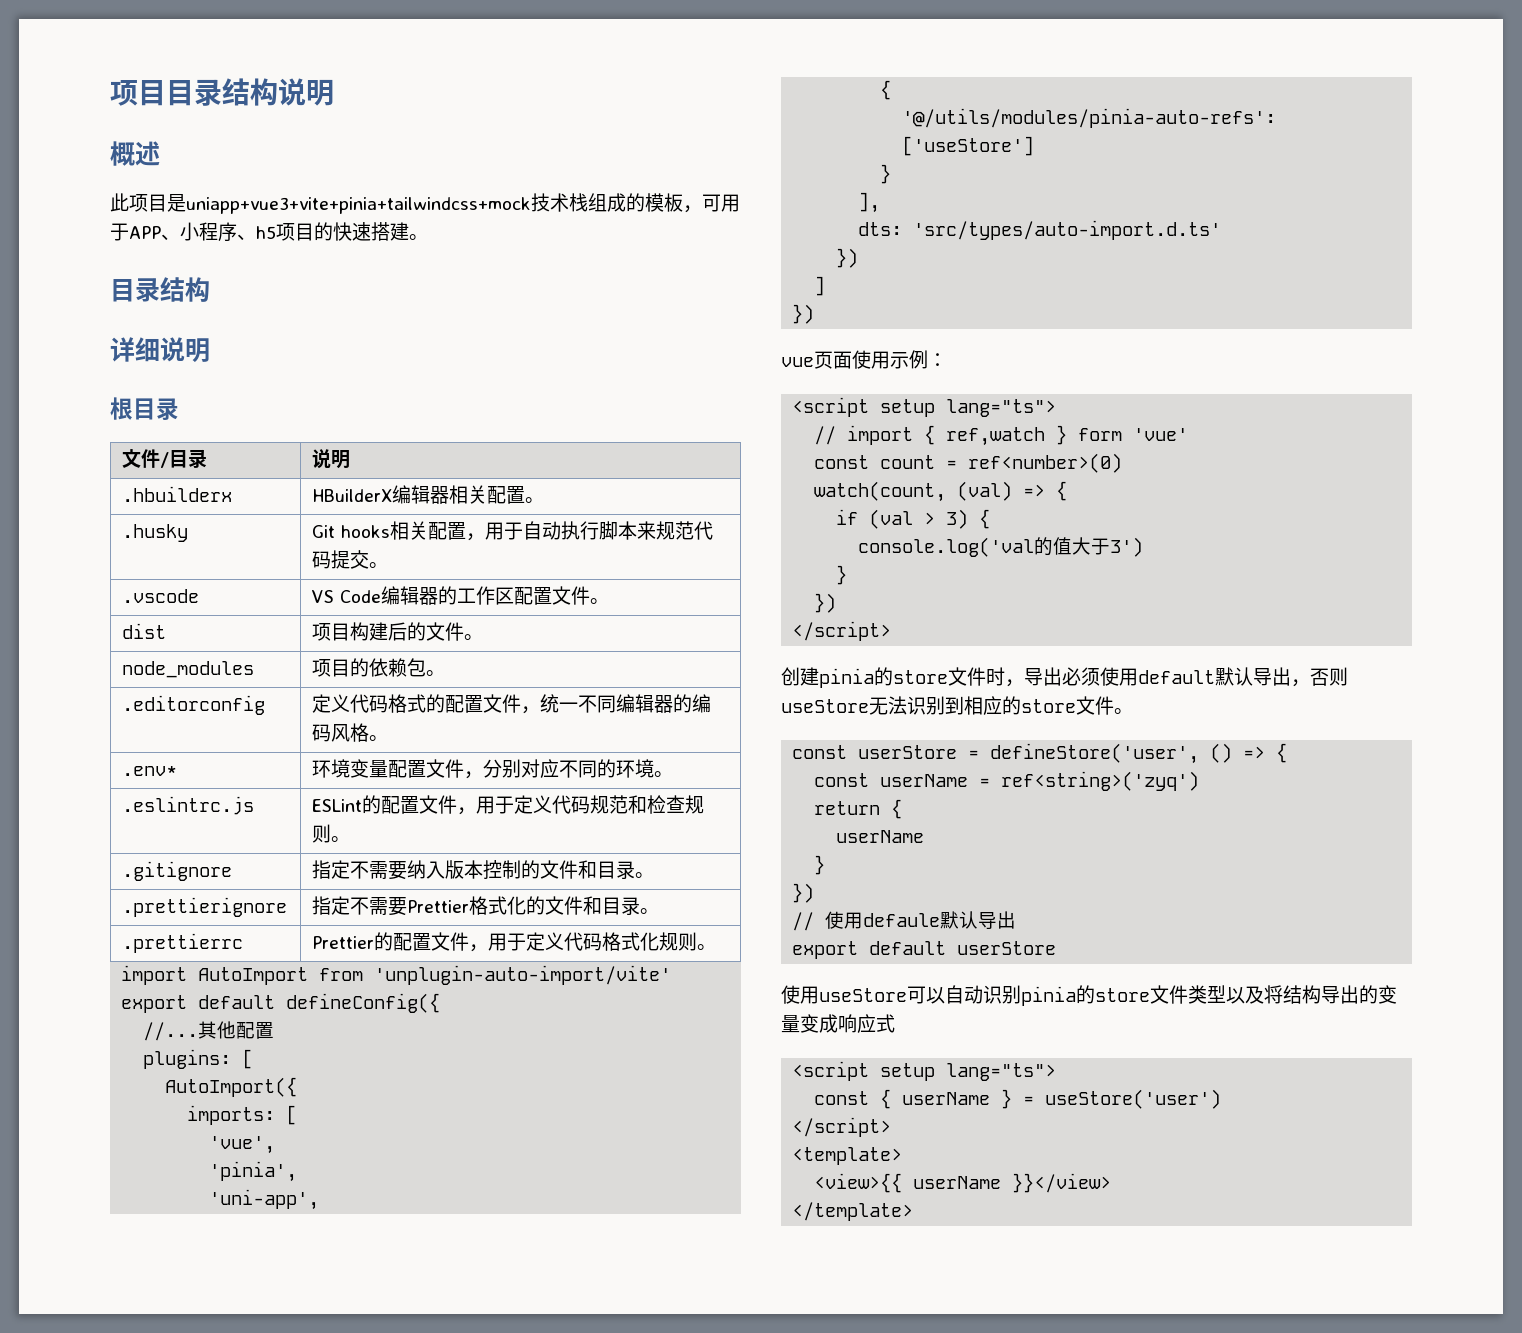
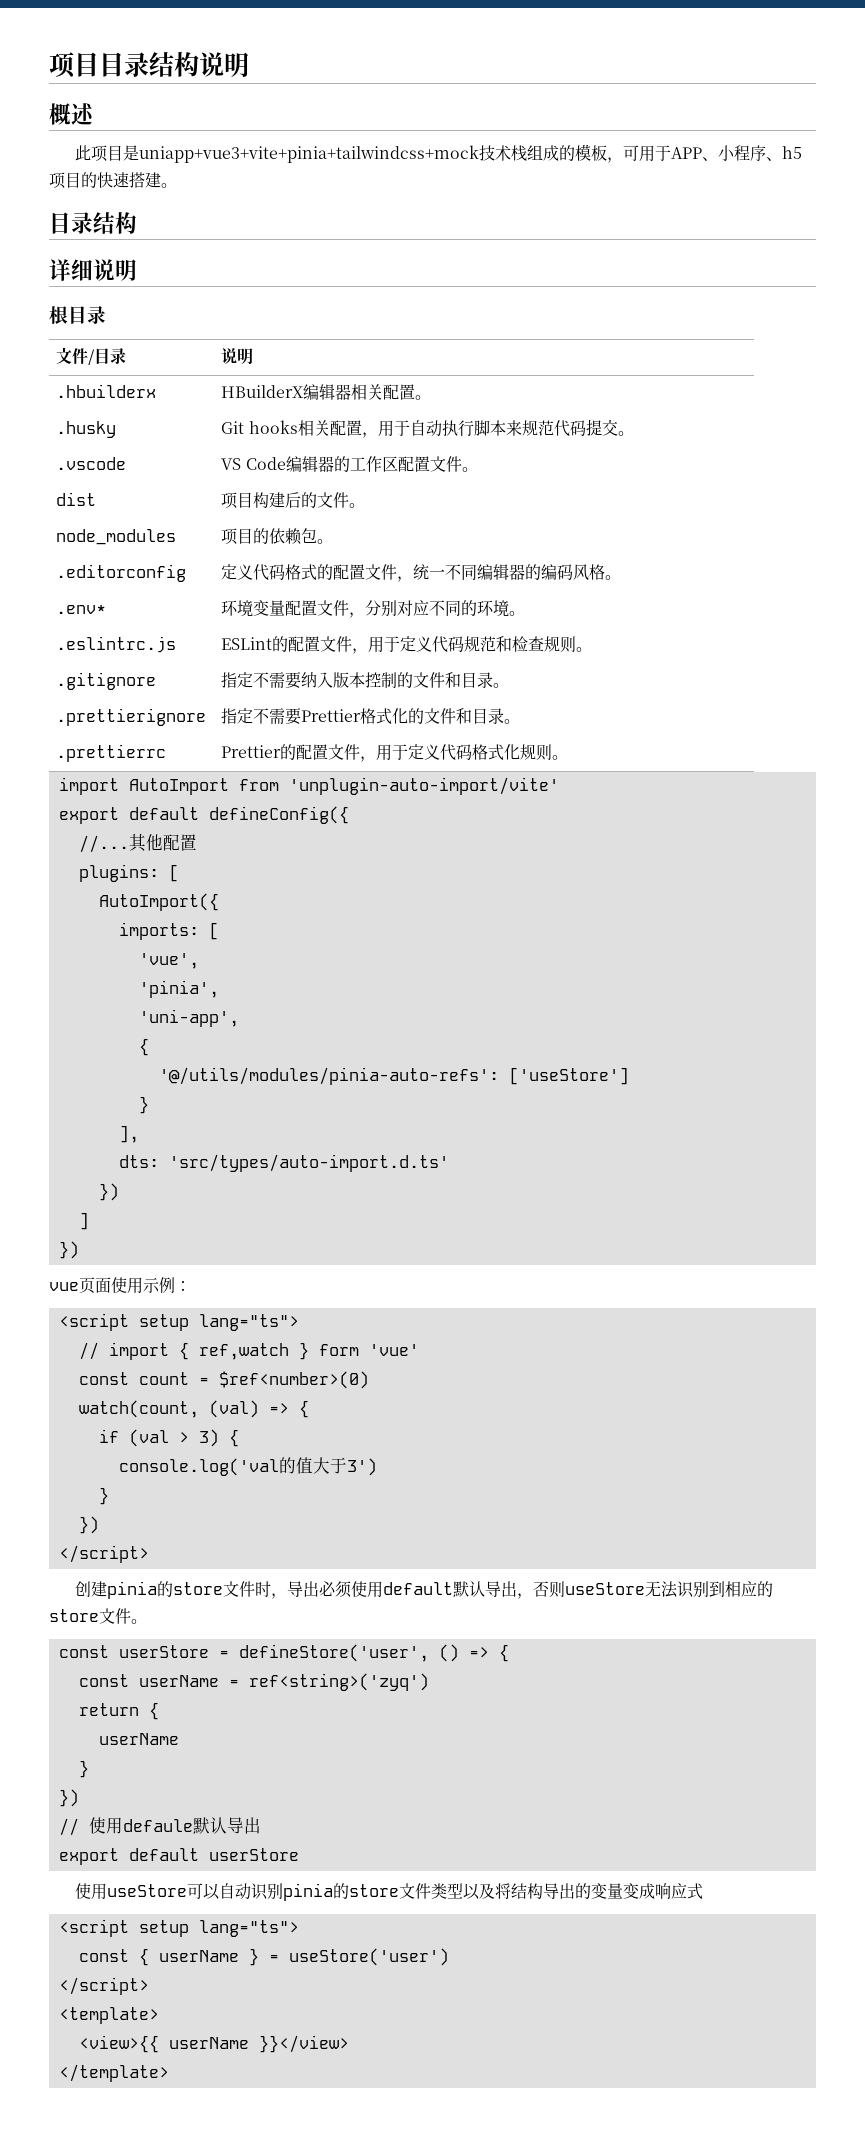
- const count = ref<number>(0)
+ const count = $ref<number>(0)

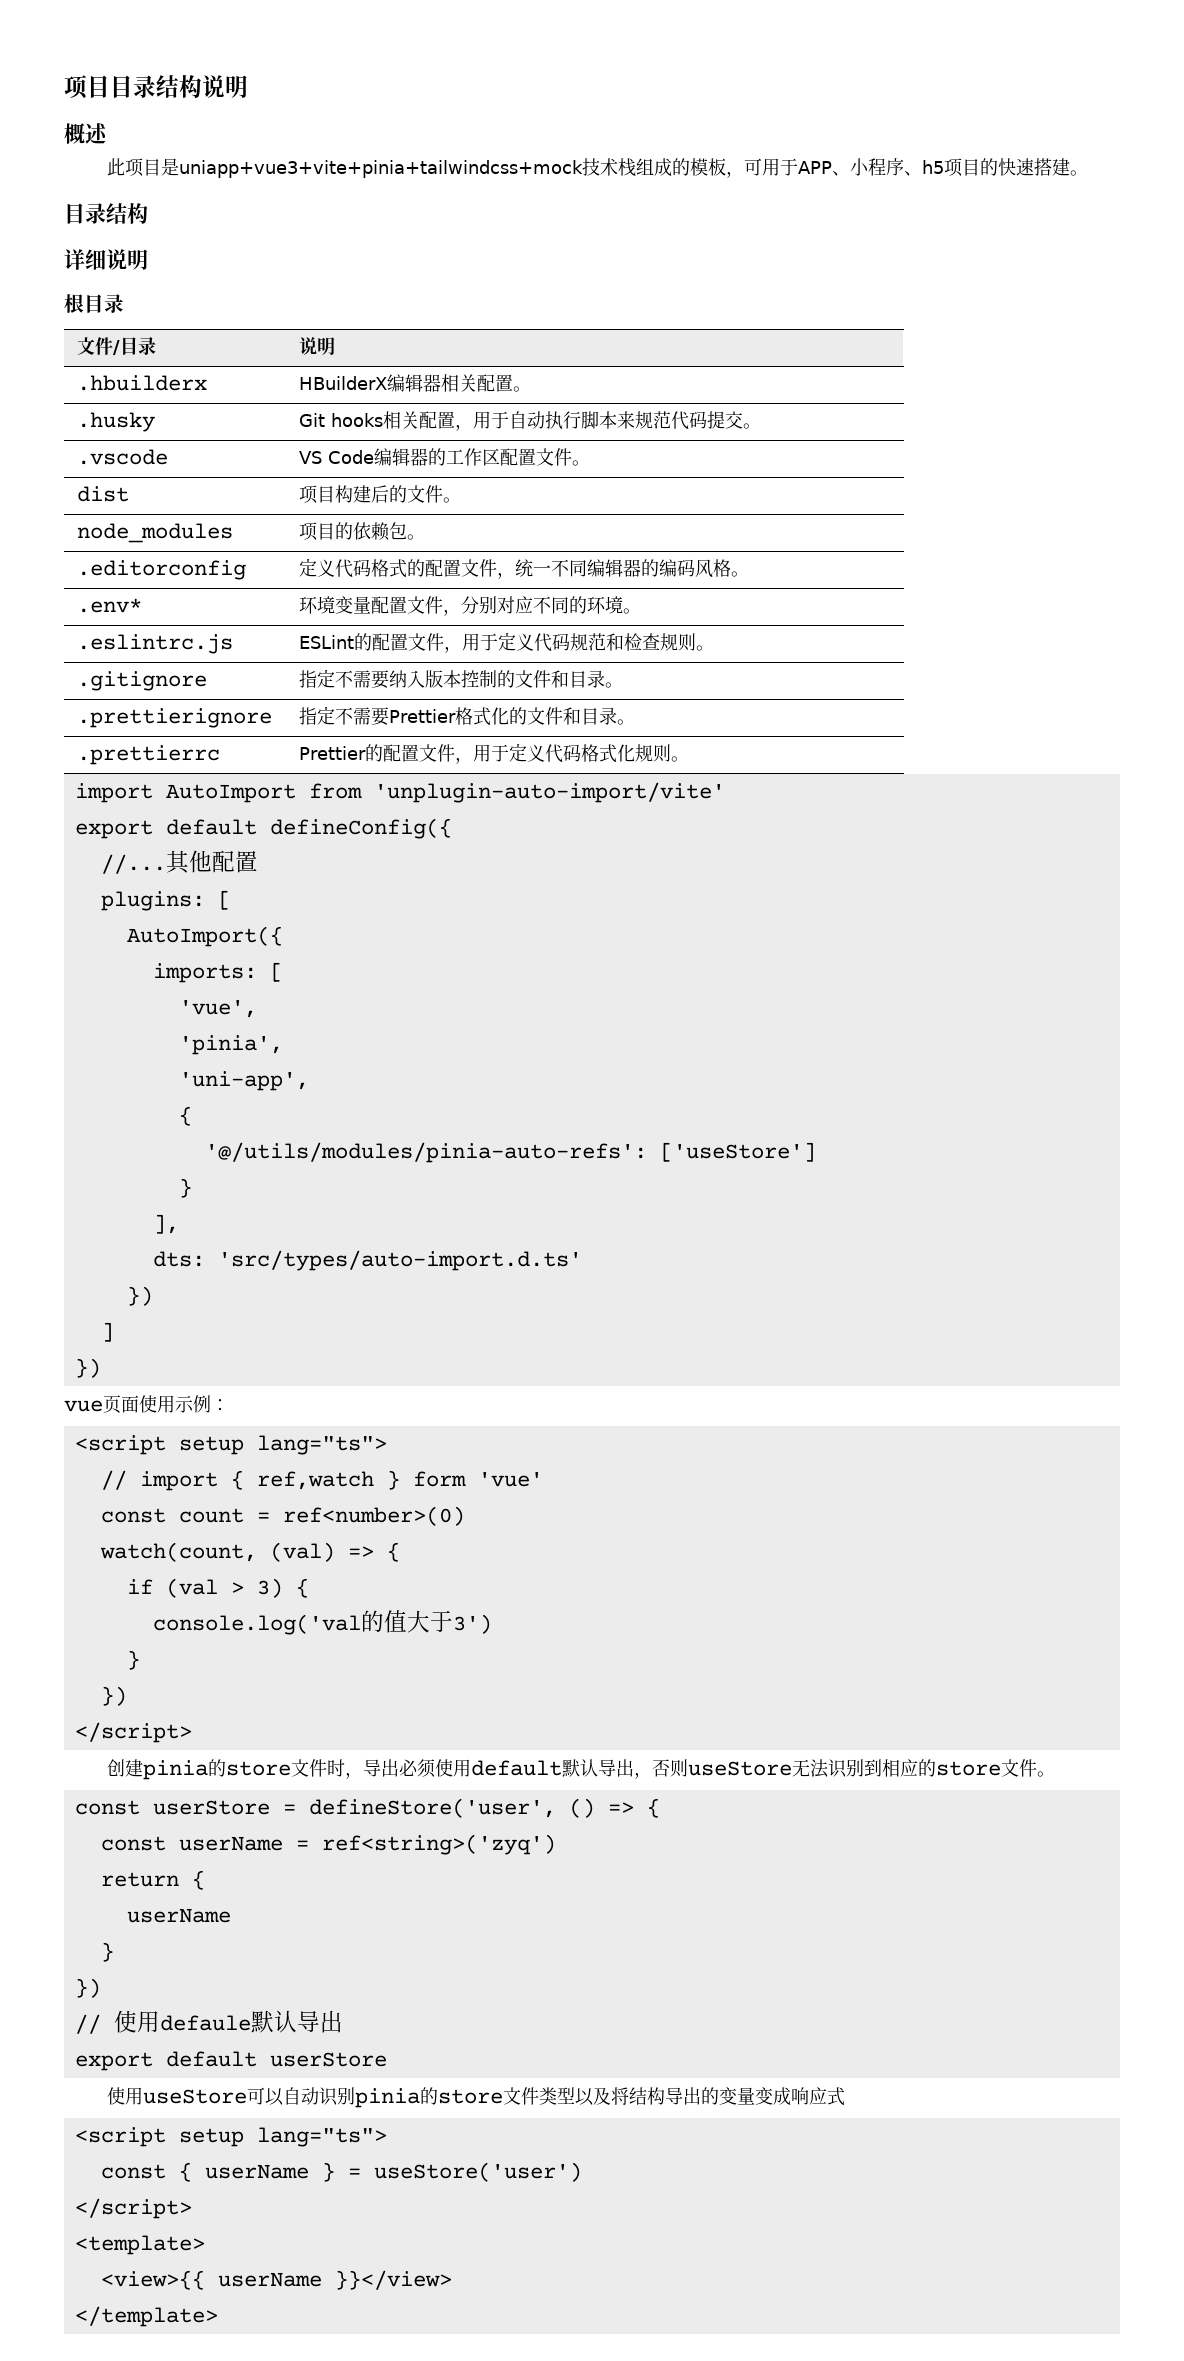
- const count = $ref<number>(0)
+ const count = ref<number>(0)

